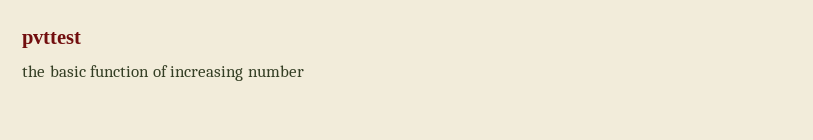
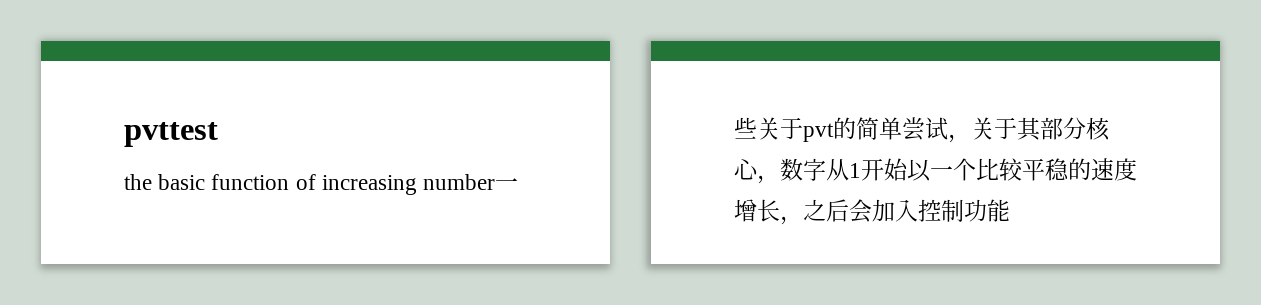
- the basic function of increasing number
+ the basic function of increasing number一些关于pvt的简单尝试，关于其部分核心，数字从1开始以一个比较平稳的速度增长，之后会加入控制功能

